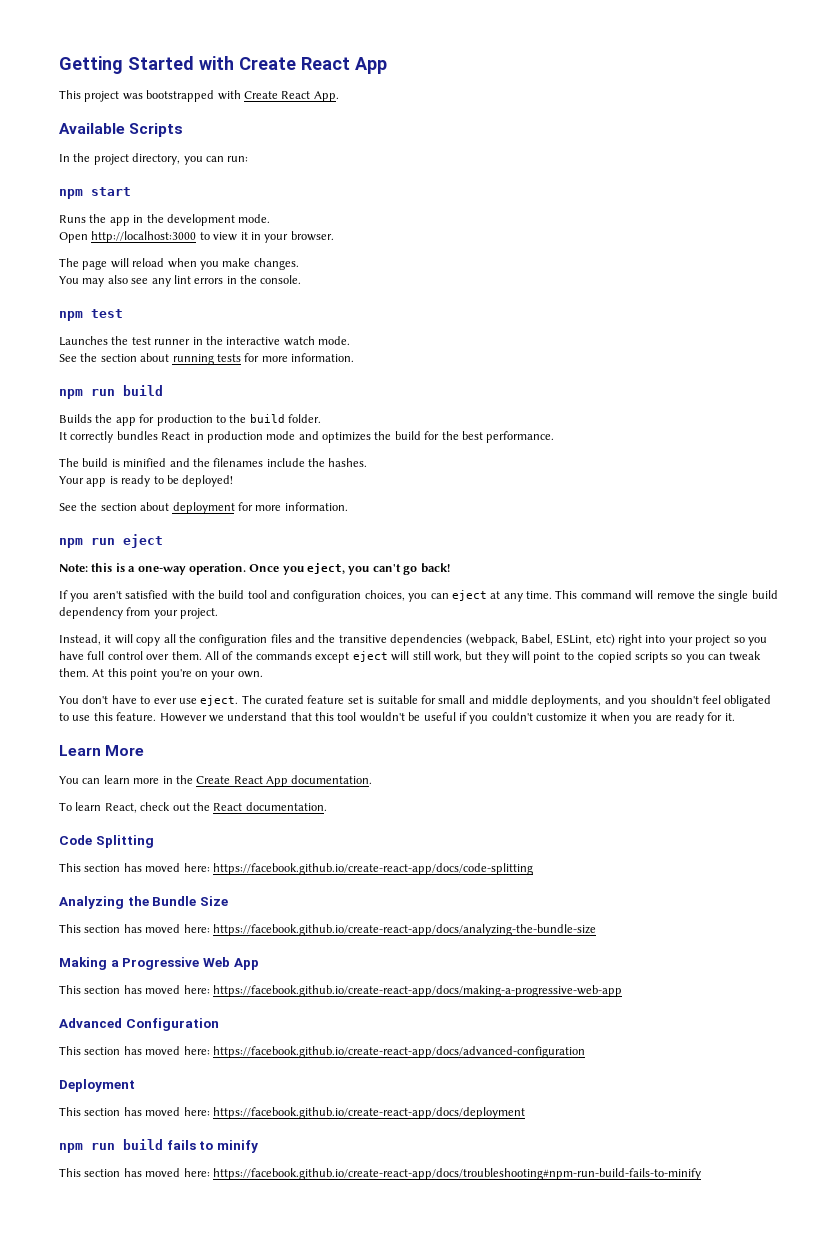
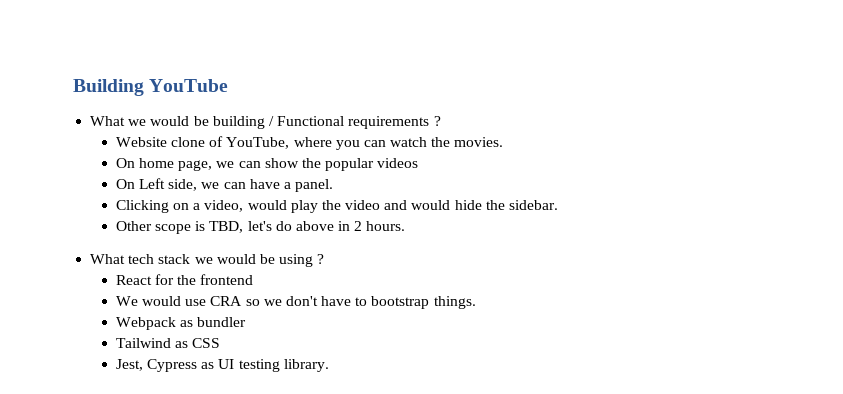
- Getting Started with Create React App
- This project was bootstrapped with Create React App.
- Available Scripts
- In the project directory, you can run:
- npm start
- Runs the app in the development mode.
- Open http://localhost:3000 to view it in your browser.
- The page will reload when you make changes.
- You may also see any lint errors in the console.
- npm test
- Launches the test runner in the interactive watch mode.
- See the section about running tests for more information.
- npm run build
- Builds the app for production to the build folder.
- It correctly bundles React in production mode and optimizes the build for the best performance.
- The build is minified and the filenames include the hashes.
- Your app is ready to be deployed!
- See the section about deployment for more information.
- npm run eject
- Note: this is a one-way operation. Once you eject, you can't go back!
- If you aren't satisfied with the build tool and configuration choices, you can eject at any time. This command will remove the single build dependency from your project.
- Instead, it will copy all the configuration files and the transitive dependencies (webpack, Babel, ESLint, etc) right into your project so you have full control over them. All of the commands except eject will still work, but they will point to the copied scripts so you can tweak them. At this point you're on your own.
- You don't have to ever use eject. The curated feature set is suitable for small and middle deployments, and you shouldn't feel obligated to use this feature. However we understand that this tool wouldn't be useful if you couldn't customize it when you are ready for it.
- Learn More
- You can learn more in the Create React App documentation.
- To learn React, check out the React documentation.
- Code Splitting
- This section has moved here: https://facebook.github.io/create-react-app/docs/code-splitting
- Analyzing the Bundle Size
- This section has moved here: https://facebook.github.io/create-react-app/docs/analyzing-the-bundle-size
- Making a Progressive Web App
- This section has moved here: https://facebook.github.io/create-react-app/docs/making-a-progressive-web-app
- Advanced Configuration
- This section has moved here: https://facebook.github.io/create-react-app/docs/advanced-configuration
- Deployment
- This section has moved here: https://facebook.github.io/create-react-app/docs/deployment
- npm run build fails to minify
- This section has moved here: https://facebook.github.io/create-react-app/docs/troubleshooting#npm-run-build-fails-to-minify
+ Building YouTube
+ What we would be building / Functional requirements ?
+ Website clone of YouTube, where you can watch the movies.
+ On home page, we can show the popular videos
+ On Left side, we can have a panel.
+ Clicking on a video, would play the video and would hide the sidebar.
+ Other scope is TBD, let's do above in 2 hours.
+ What tech stack we would be using ?
+ React for the frontend
+ We would use CRA so we don't have to bootstrap things.
+ Webpack as bundler
+ Tailwind as CSS
+ Jest, Cypress as UI testing library.

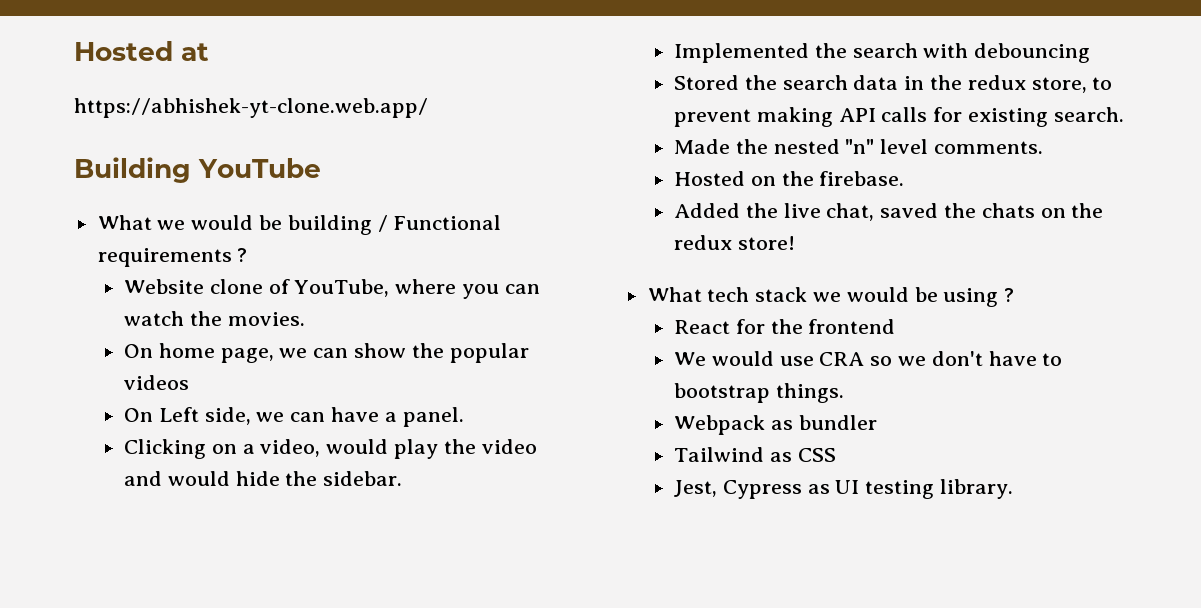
+ Hosted at
+ https://abhishek-yt-clone.web.app/
- Other scope is TBD, let's do above in 2 hours.
+ Implemented the search with debouncing
+ Stored the search data in the redux store, to prevent making API calls for existing search.
+ Made the nested "n" level comments.
+ Hosted on the firebase.
+ Added the live chat, saved the chats on the redux store!

